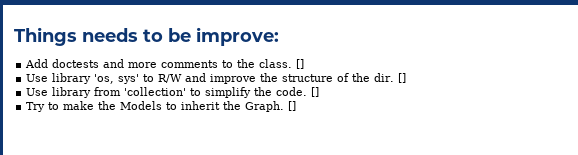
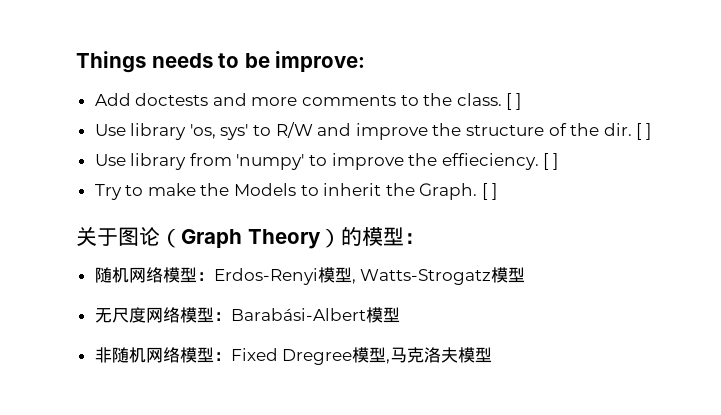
- Add doctests and more comments to the class. []
+ Add doctests and more comments to the class. [ ]
- Use library 'os, sys' to R/W and improve the structure of the dir. []
+ Use library 'os, sys' to R/W and improve the structure of the dir. [ ]
- Use library from 'collection' to simplify the code. []
+ Use library from 'numpy' to improve the effieciency. [ ]
- Try to make the Models to inherit the Graph. []
+ Try to make the Models to inherit the Graph. [ ]
+ 关于图论（Graph Theory）的模型：
+ 随机网络模型：Erdos-Renyi模型, Watts-Strogatz模型
+ 无尺度网络模型：Barabási-Albert模型
+ 非随机网络模型：Fixed Dregree模型,马克洛夫模型

